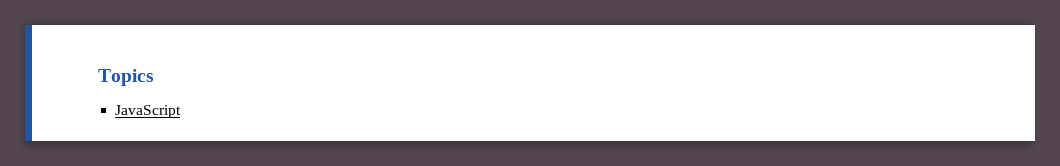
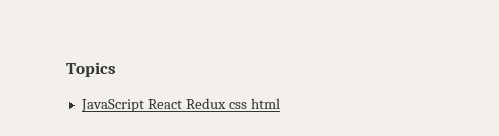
- JavaScript
+ JavaScript React Redux css html

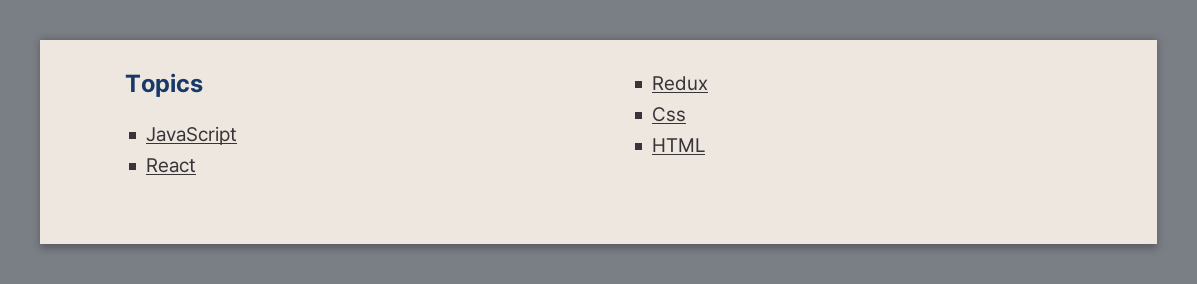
- JavaScript React Redux css html
+ JavaScript
+ React
+ Redux
+ Css
+ HTML

